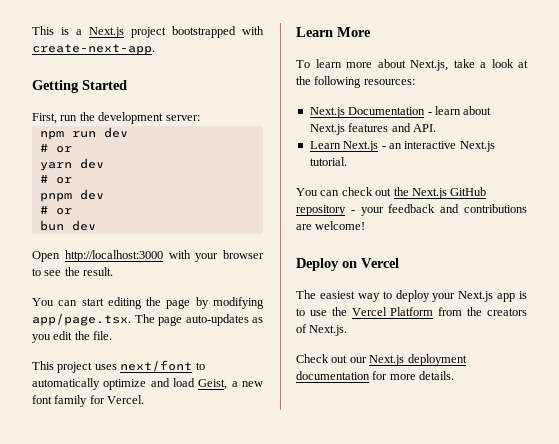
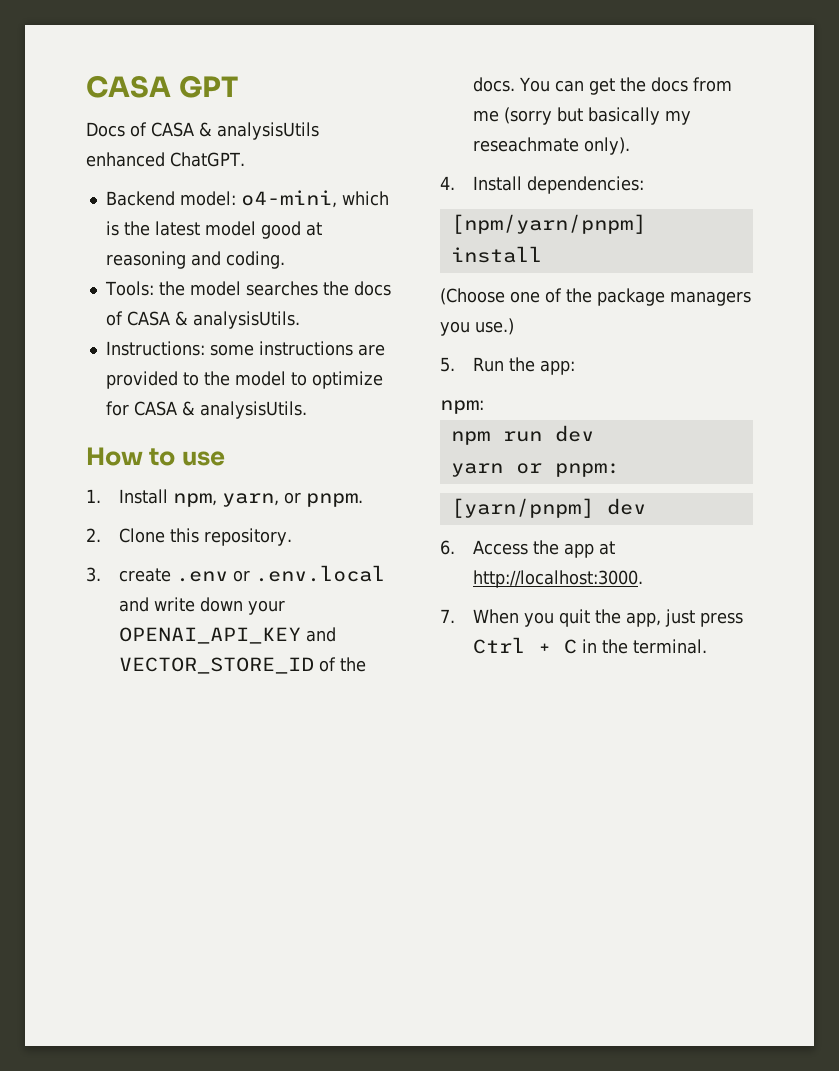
- This is a Next.js project bootstrapped with create-next-app.
- Getting Started
- First, run the development server:
+ CASA GPT
+ Docs of CASA & analysisUtils enhanced ChatGPT.
+ Backend model: o4-mini, which is the latest model good at reasoning and coding.
+ Tools: the model searches the docs of CASA & analysisUtils.
+ Instructions: some instructions are provided to the model to optimize for CASA & analysisUtils.
+ How to use
+ 1. Install npm, yarn, or pnpm.
+ 2. Clone this repository.
+ 3. create .env or .env.local and write down your OPENAI_API_KEY and VECTOR_STORE_ID of the docs. You can get the docs from me (sorry but basically my reseachmate only).
+ 4. Install dependencies:
+ [npm/yarn/pnpm] install
+ (Choose one of the package managers you use.)
+ 5. Run the app:
+ npm:
  npm run dev
- # or
- yarn dev
- # or
- pnpm dev
- # or
- bun dev
- Open http://localhost:3000 with your browser to see the result.
- You can start editing the page by modifying app/page.tsx. The page auto-updates as you edit the file.
- This project uses next/font to automatically optimize and load Geist, a new font family for Vercel.
- Learn More
- To learn more about Next.js, take a look at the following resources:
- Next.js Documentation - learn about Next.js features and API.
- Learn Next.js - an interactive Next.js tutorial.
- You can check out the Next.js GitHub repository - your feedback and contributions are welcome!
- Deploy on Vercel
- The easiest way to deploy your Next.js app is to use the Vercel Platform from the creators of Next.js.
- Check out our Next.js deployment documentation for more details.
+ yarn or pnpm:
+ [yarn/pnpm] dev
+ 6. Access the app at http://localhost:3000.
+ 7. When you quit the app, just press Ctrl + C in the terminal.

